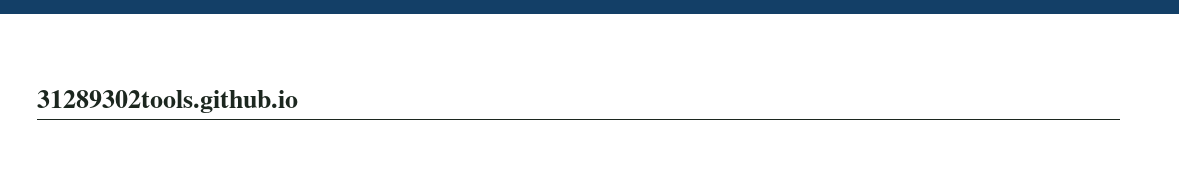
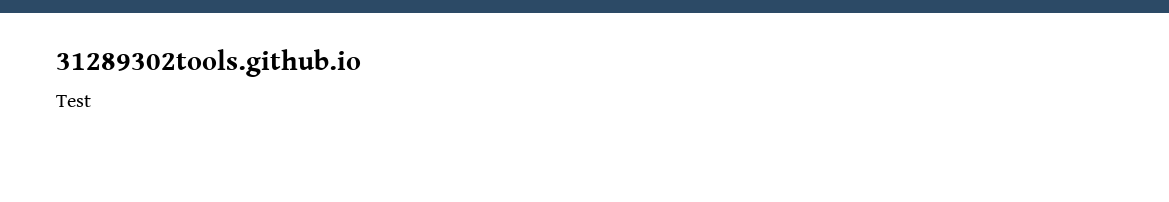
+ Test

